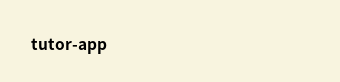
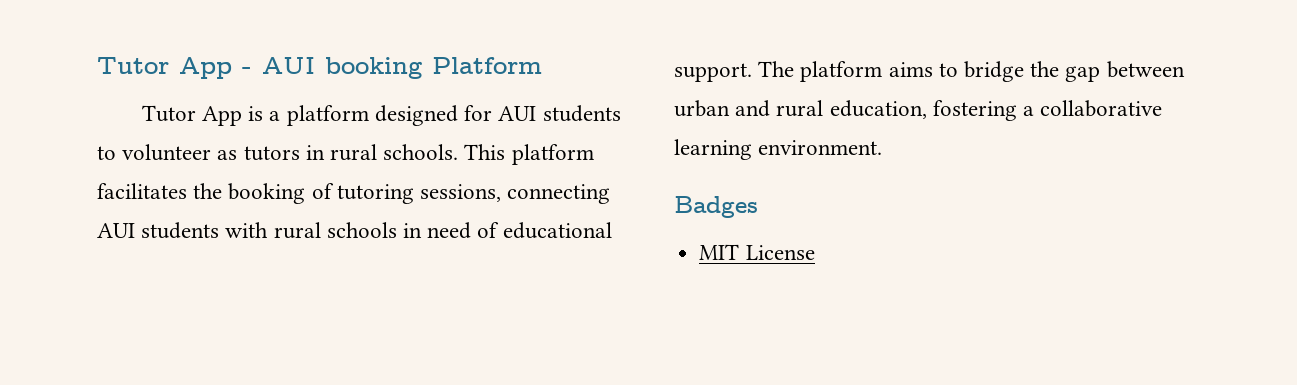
- tutor-app
+ Tutor App - AUI booking Platform
+ Tutor App is a platform designed for AUI students to volunteer as tutors in rural schools. This platform facilitates the booking of tutoring sessions, connecting AUI students with rural schools in need of educational support. The platform aims to bridge the gap between urban and rural education, fostering a collaborative learning environment.
+ Badges
+ MIT License

